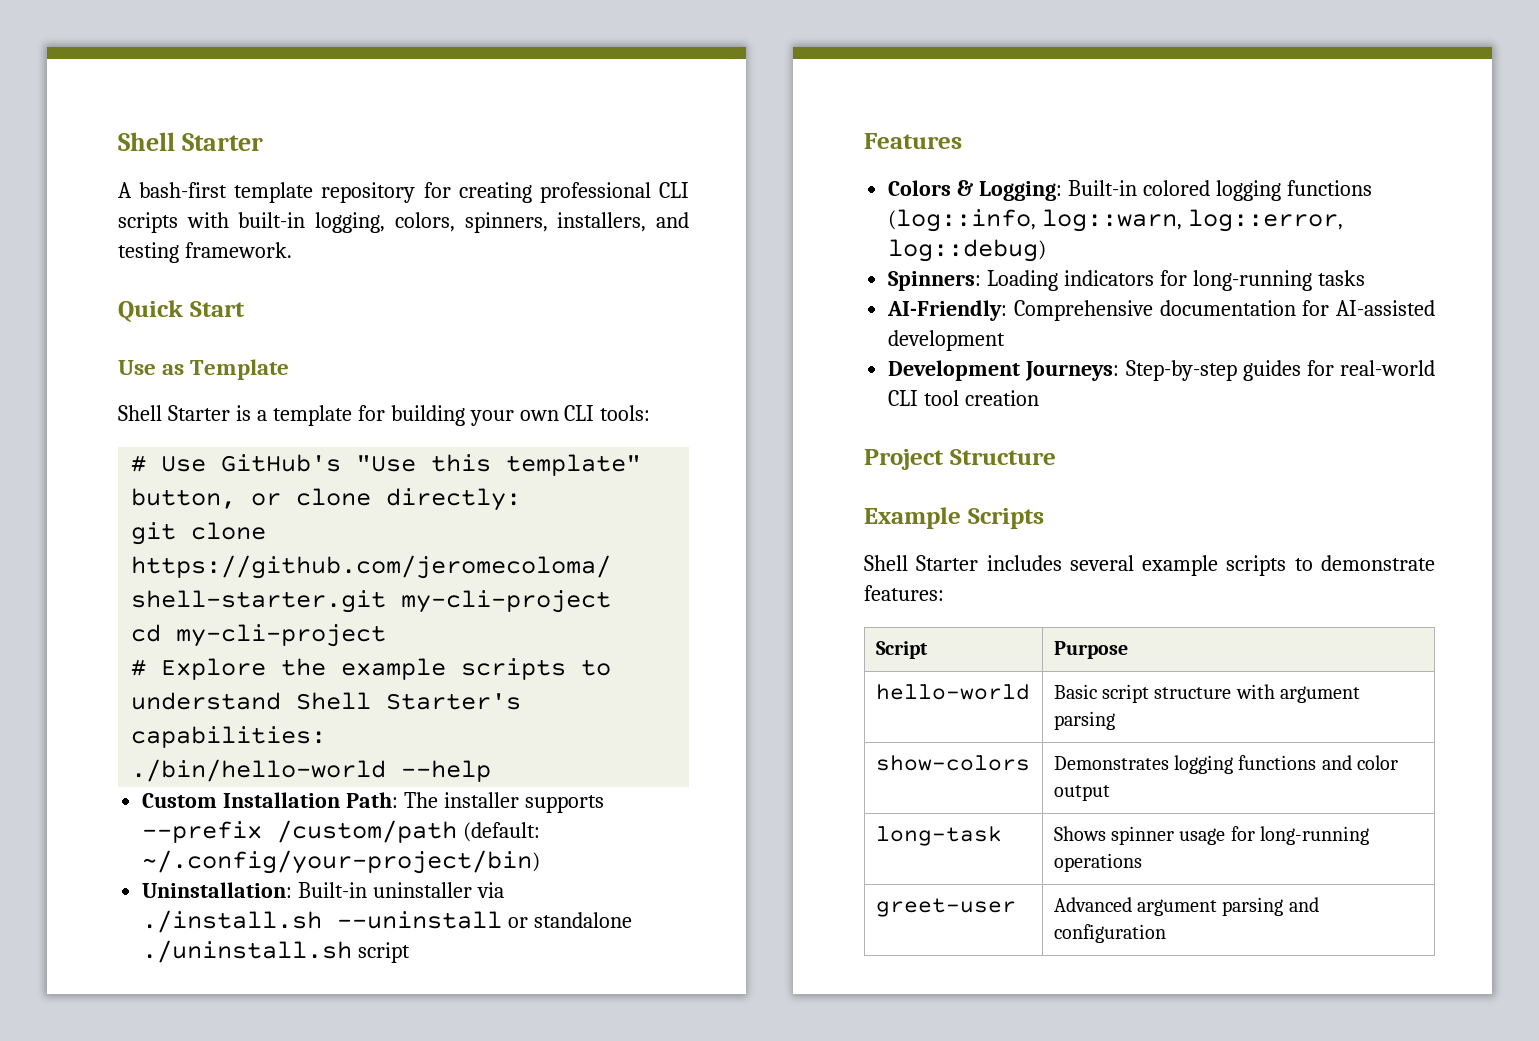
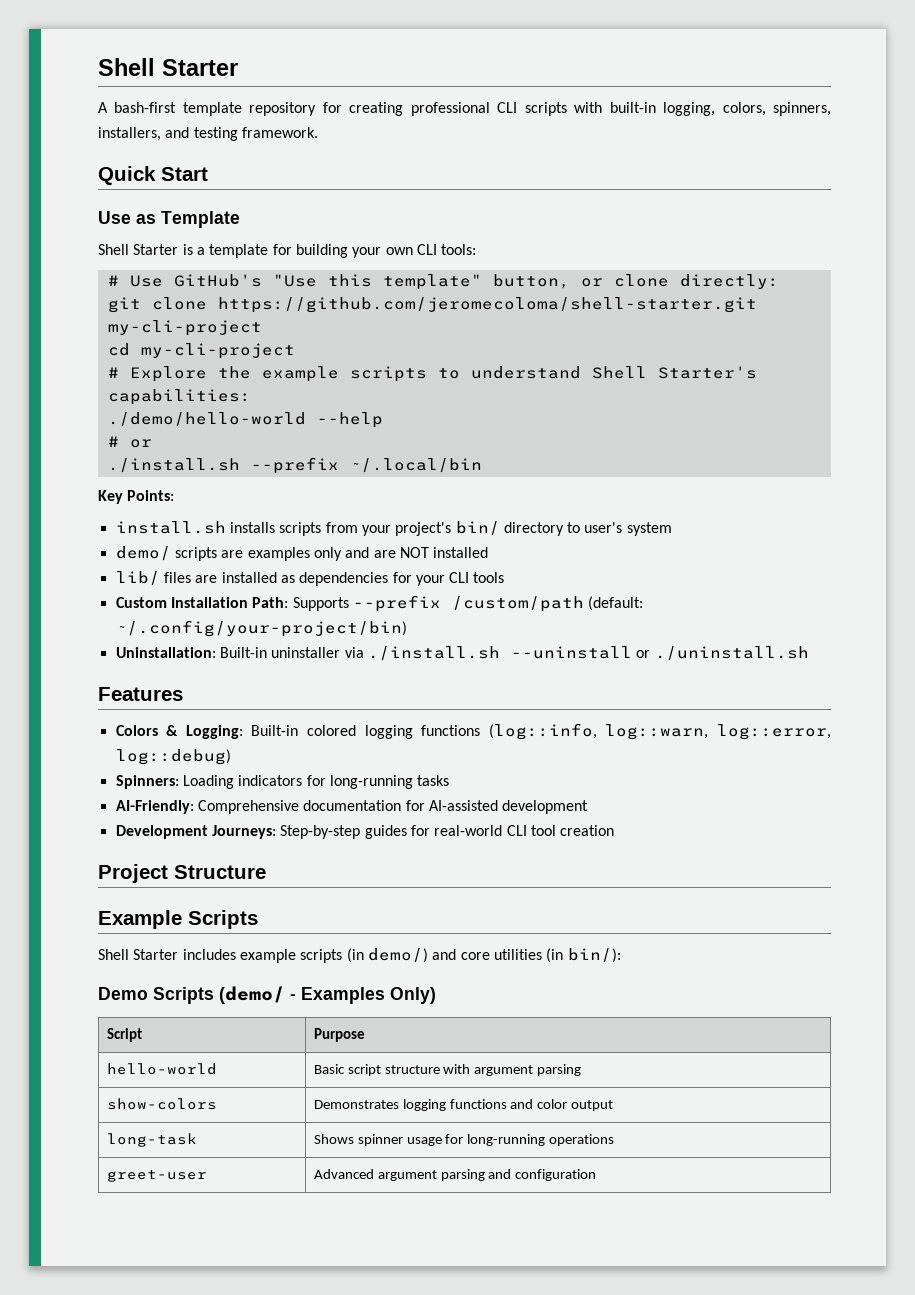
- ./bin/hello-world --help
+ ./demo/hello-world --help
+ # or
+ ./install.sh --prefix ~/.local/bin
+ Key Points:
+ install.sh installs scripts from your project's bin/ directory to user's system
+ demo/ scripts are examples only and are NOT installed
+ lib/ files are installed as dependencies for your CLI tools
- Custom Installation Path: The installer supports --prefix /custom/path (default: ~/.config/your-project/bin)
+ Custom Installation Path: Supports --prefix /custom/path (default: ~/.config/your-project/bin)
- Uninstallation: Built-in uninstaller via ./install.sh --uninstall or standalone ./uninstall.sh script
+ Uninstallation: Built-in uninstaller via ./install.sh --uninstall or ./uninstall.sh
- Shell Starter includes several example scripts to demonstrate features:
+ Shell Starter includes example scripts (in demo/) and core utilities (in bin/):
+ Demo Scripts (demo/ - Examples Only)

